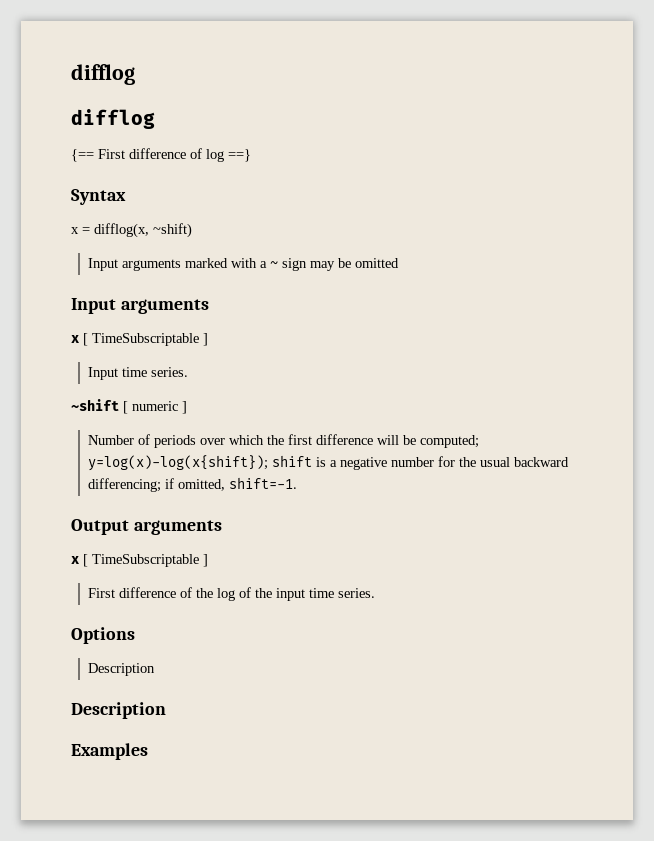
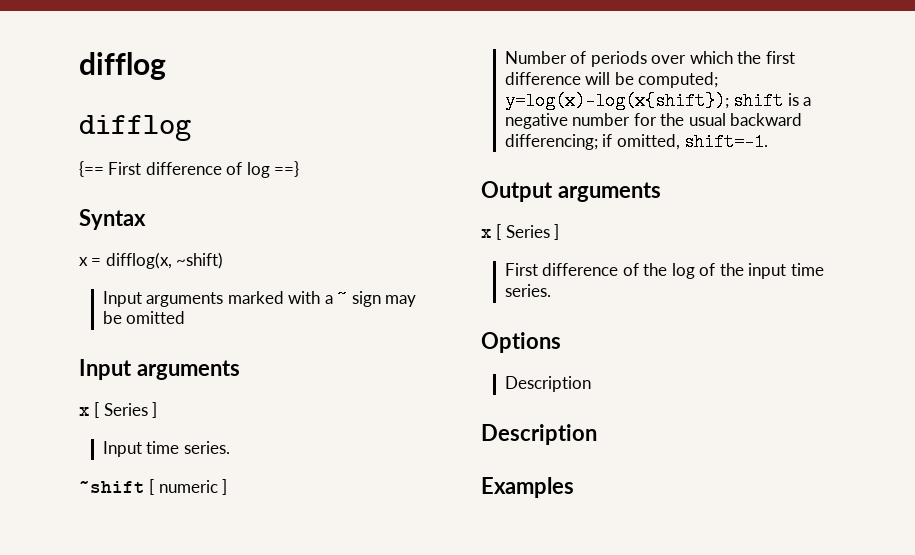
  Input arguments marked with a ~ sign may be omitted
  Input arguments
- x [ TimeSubscriptable ]
+ x [ Series ]
  Output arguments
- x [ TimeSubscriptable ]
+ x [ Series ]

